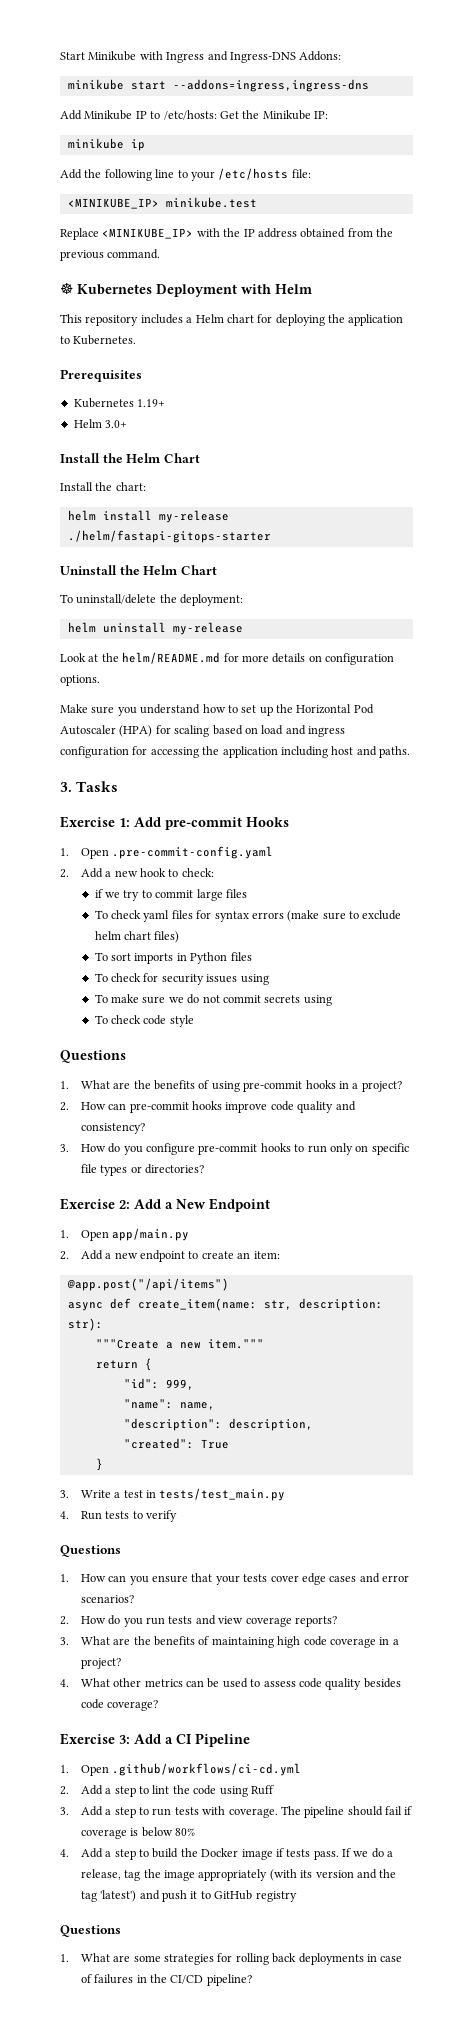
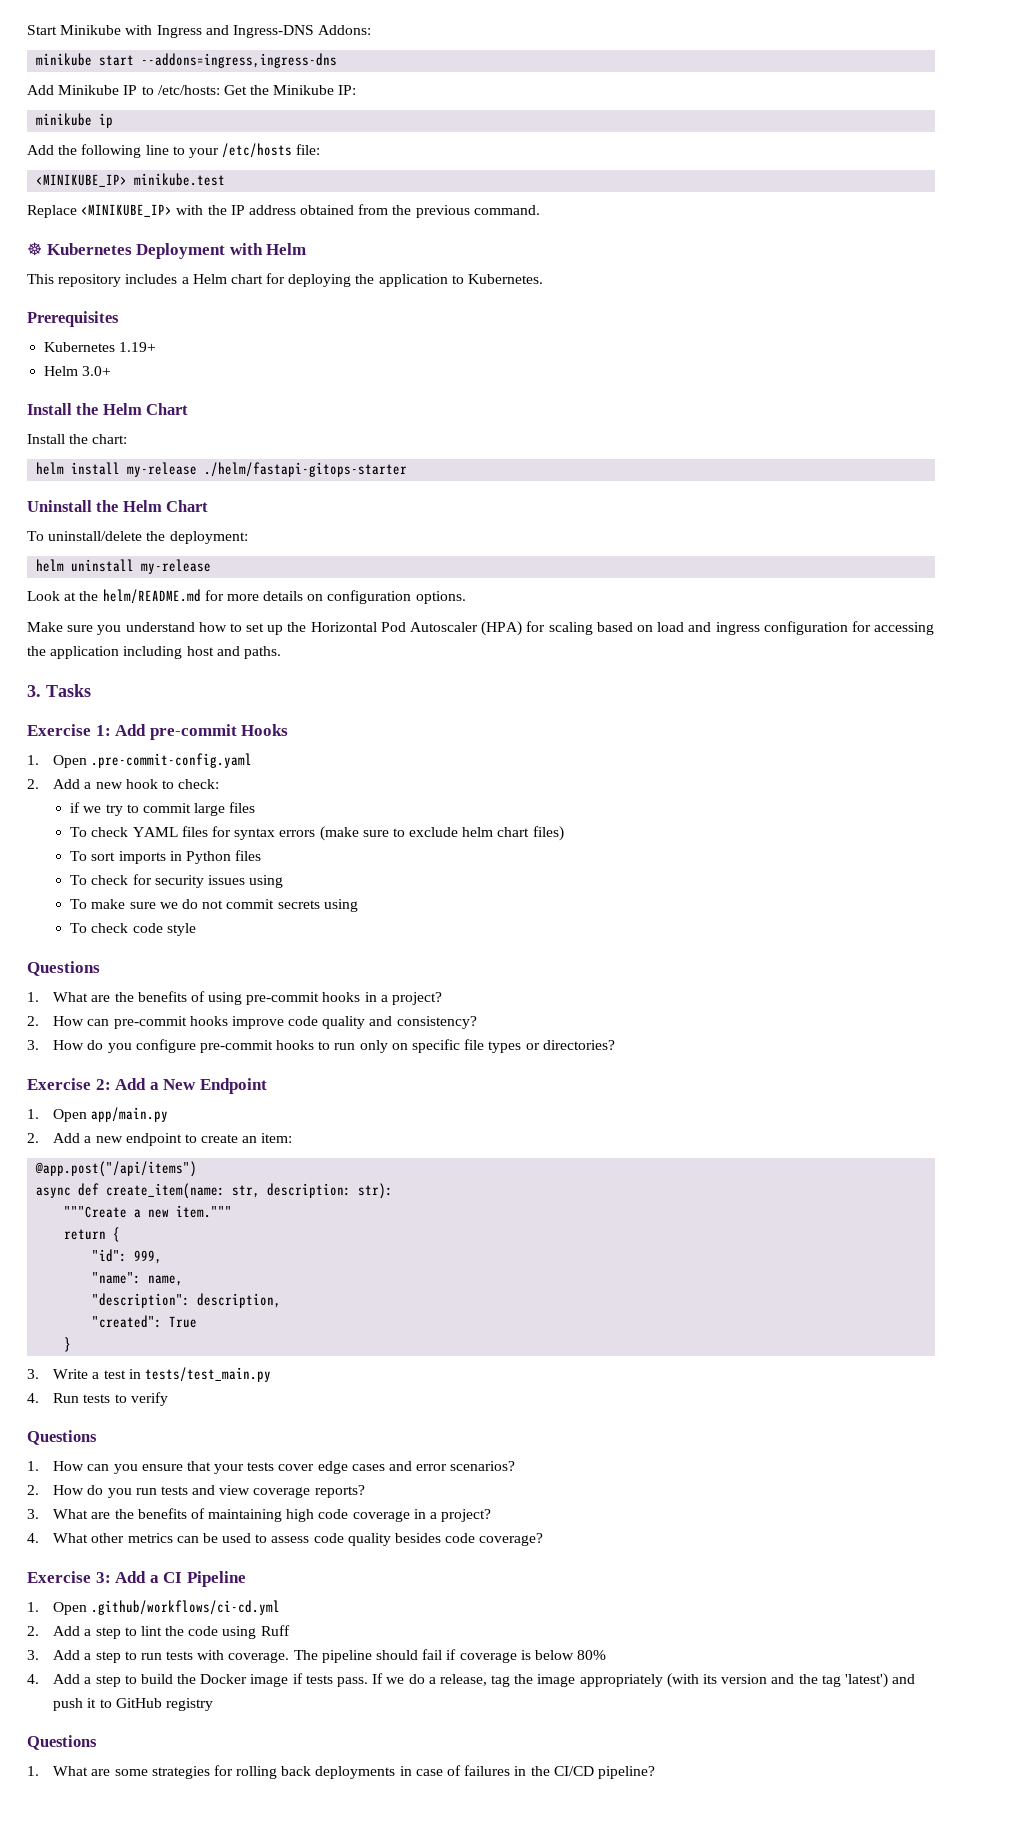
- To check yaml files for syntax errors (make sure to exclude helm chart files)
+ To check YAML files for syntax errors (make sure to exclude helm chart files)

